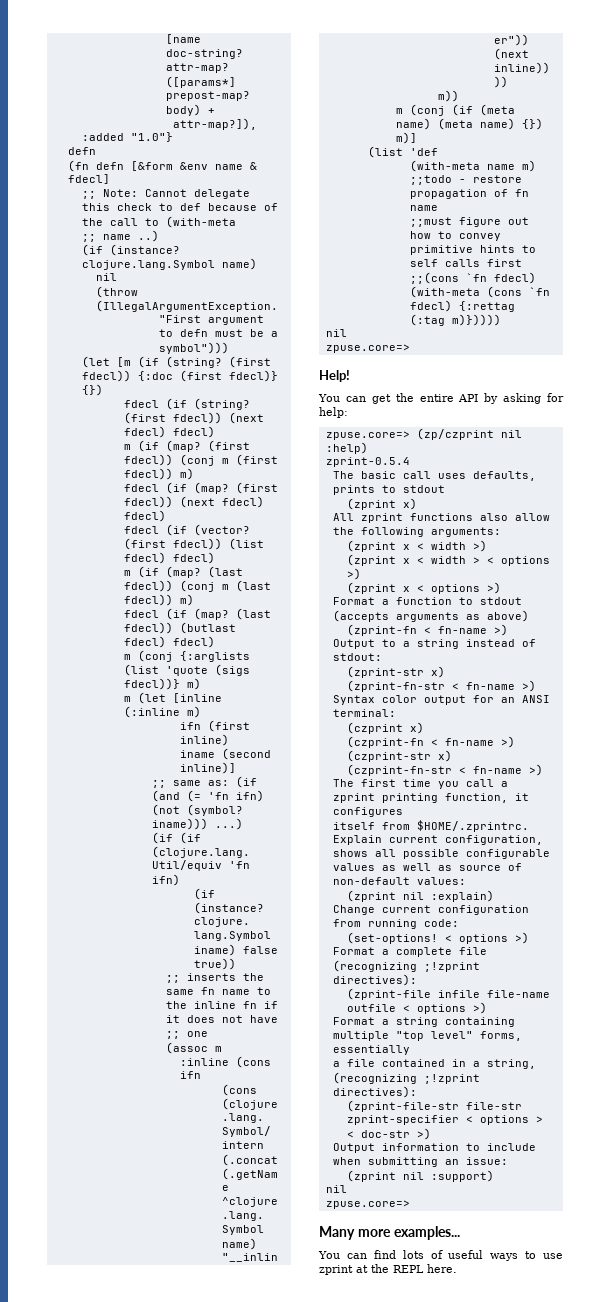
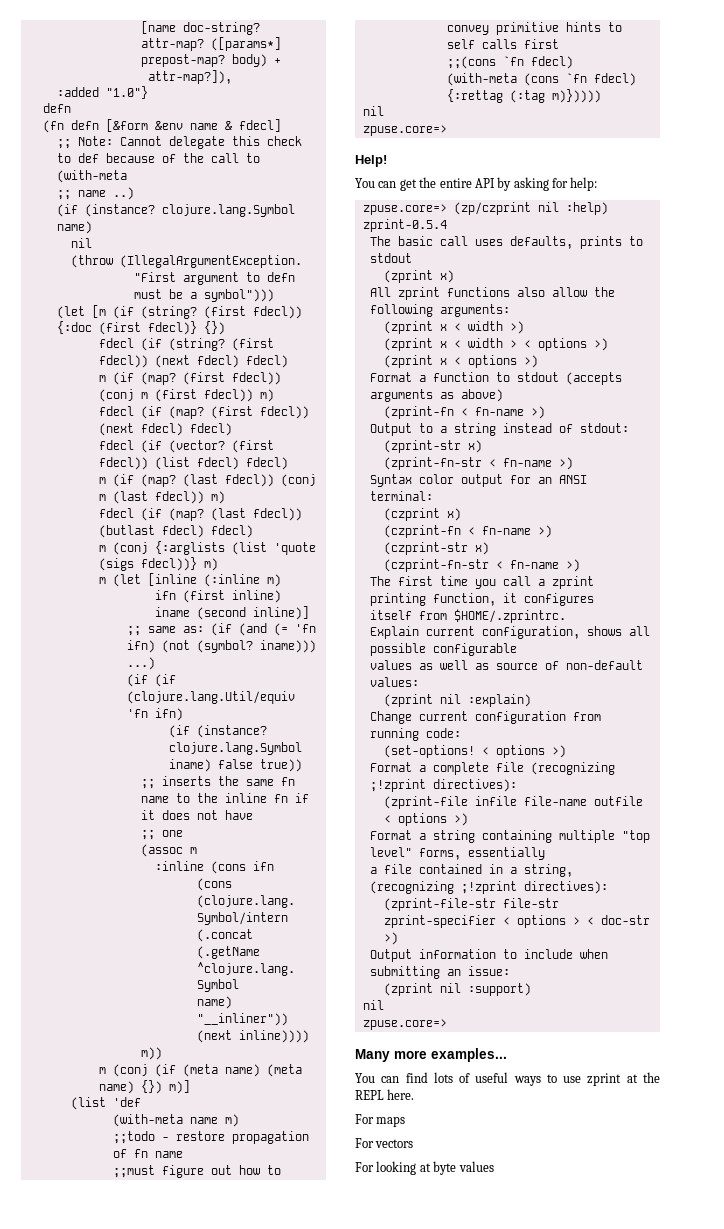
+ For maps
+ For vectors
+ For looking at byte values

